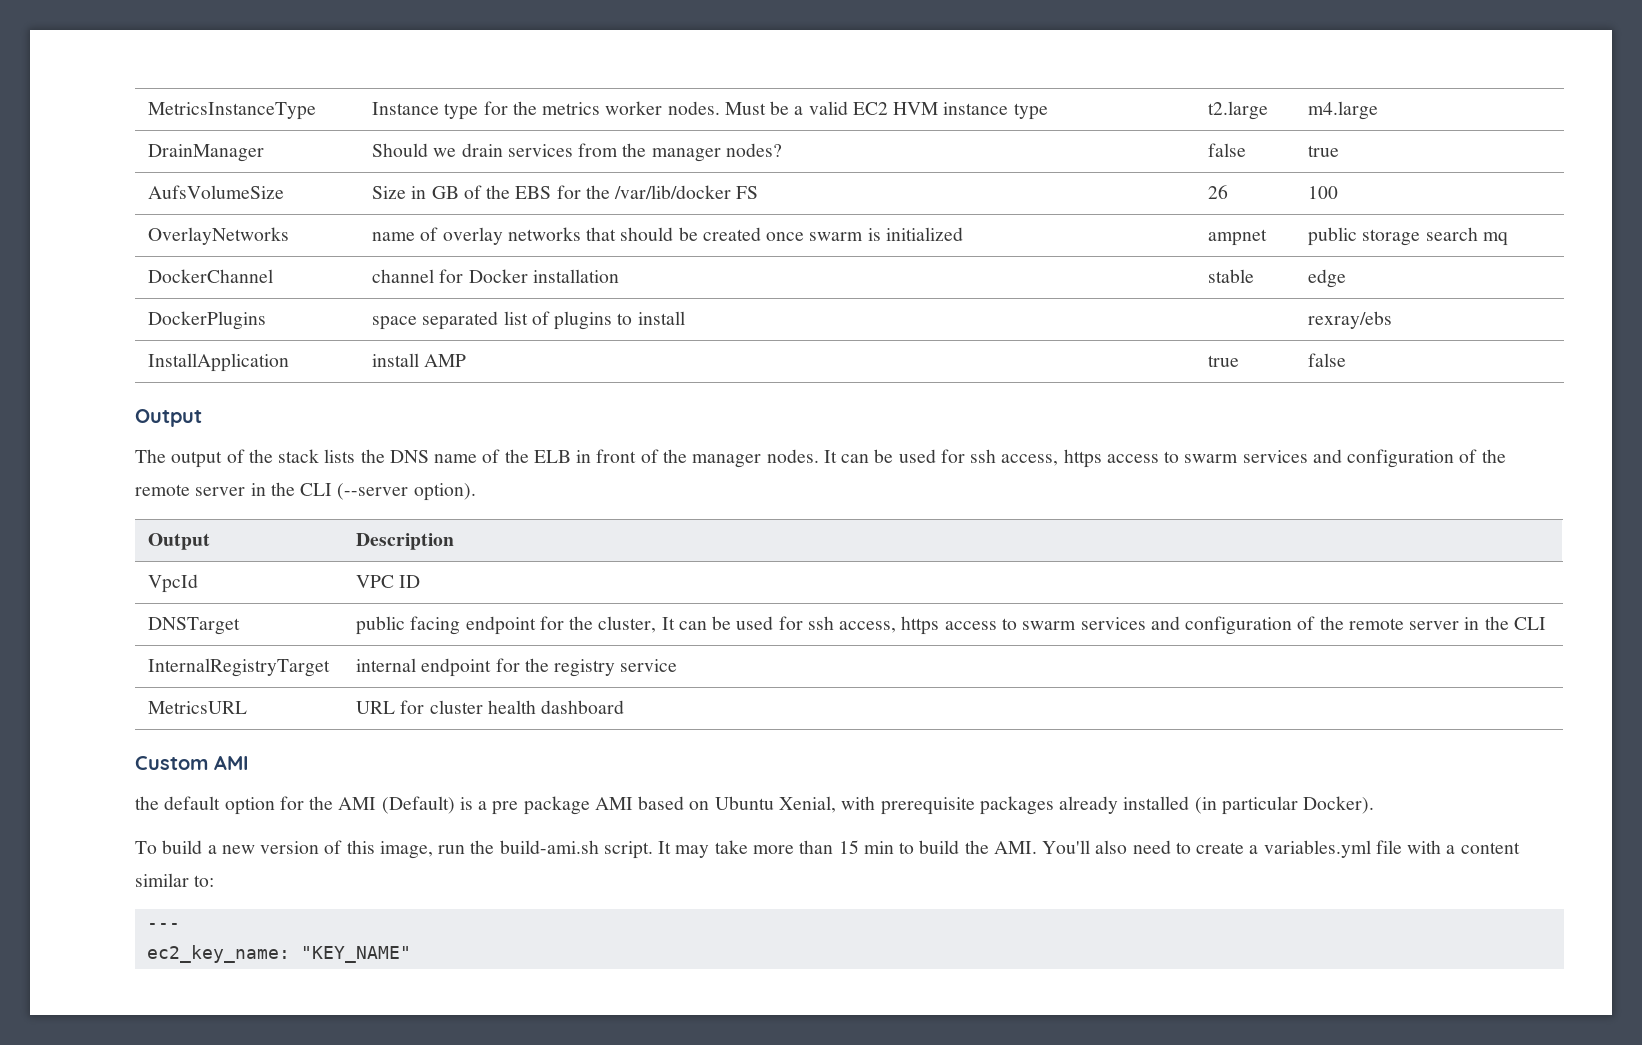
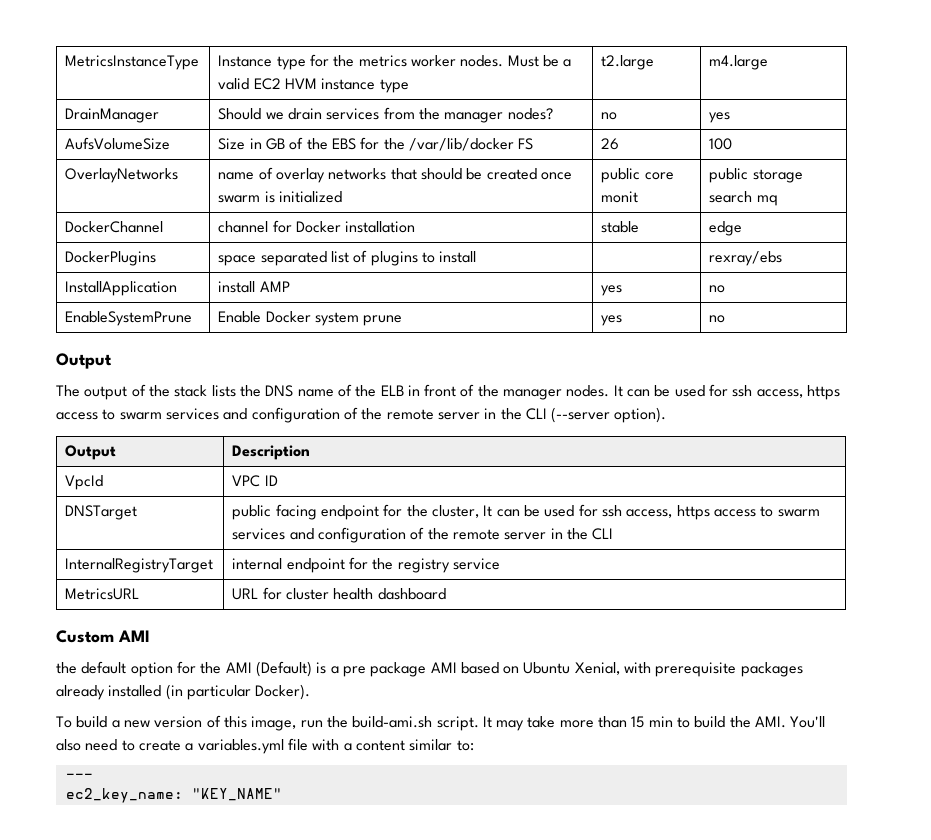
- DrainManager | Should we drain services from the manager nodes? | false | true
+ DrainManager | Should we drain services from the manager nodes? | no | yes
- OverlayNetworks | name of overlay networks that should be created once swarm is initialized | ampnet | public storage search mq
+ OverlayNetworks | name of overlay networks that should be created once swarm is initialized | public core monit | public storage search mq
- InstallApplication | install AMP | true | false
+ InstallApplication | install AMP | yes | no
+ EnableSystemPrune | Enable Docker system prune | yes | no

